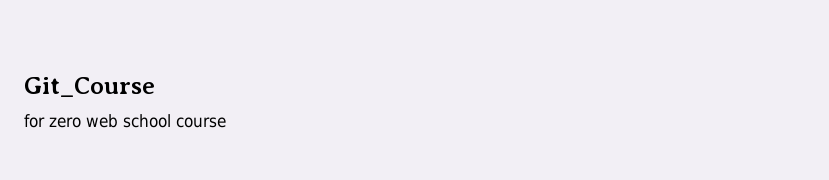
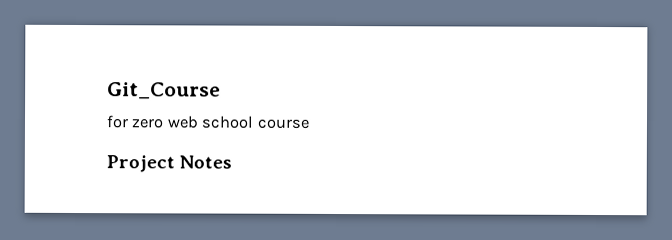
+ Project Notes

